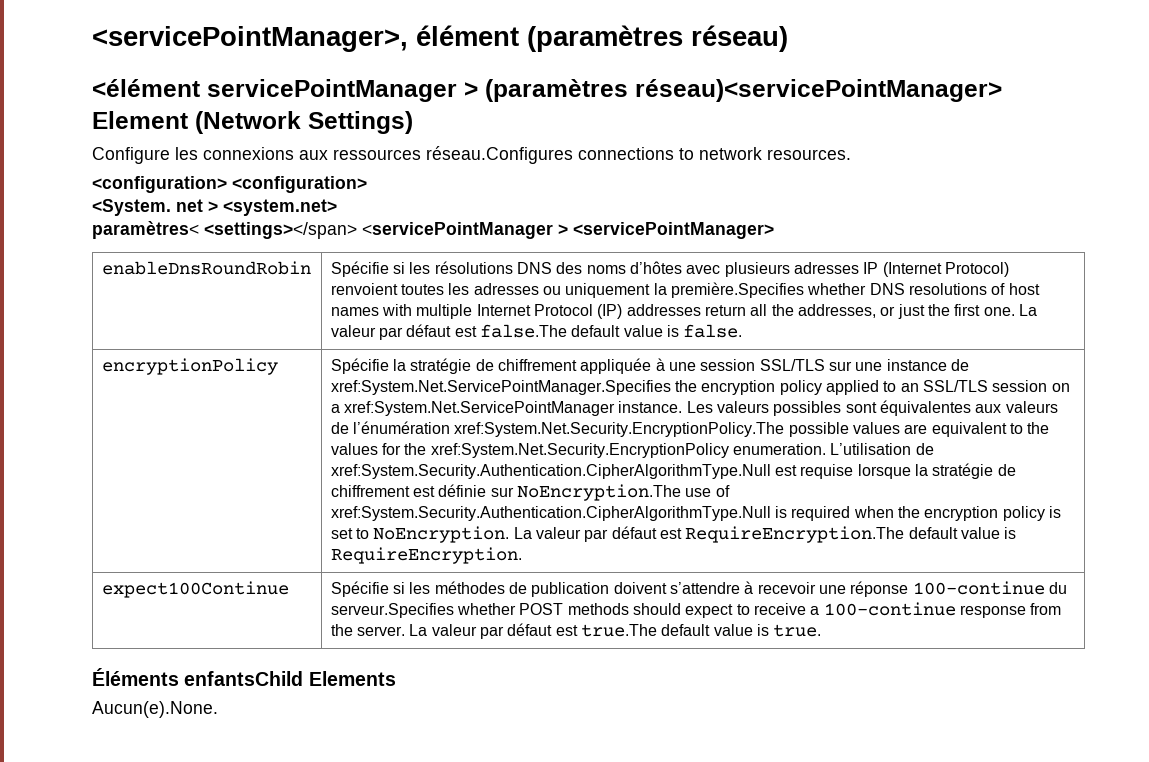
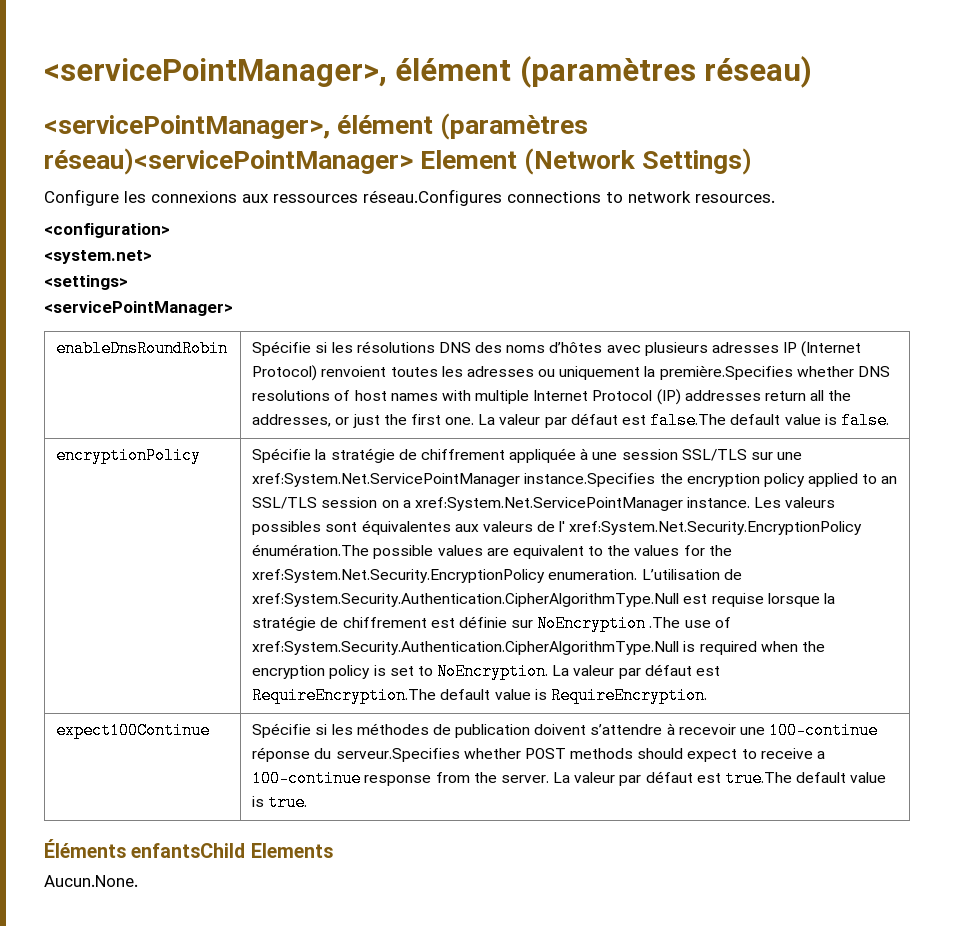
- <élément servicePointManager > (paramètres réseau)<servicePointManager> Element (Network Settings)
+ <servicePointManager>, élément (paramètres réseau)<servicePointManager> Element (Network Settings)
- <configuration> <configuration>
- <System. net > <system.net>
- paramètres< <settings></span> <servicePointManager > <servicePointManager>
+ <configuration>
+ <system.net>
+ <settings>
+ <servicePointManager>
- Spécifie la stratégie de chiffrement appliquée à une session SSL/TLS sur une instance de xref:System.Net.ServicePointManager.Specifies the encryption policy applied to an SSL/TLS session on a xref:System.Net.ServicePointManager instance.
+ Spécifie la stratégie de chiffrement appliquée à une session SSL/TLS sur une xref:System.Net.ServicePointManager instance.Specifies the encryption policy applied to an SSL/TLS session on a xref:System.Net.ServicePointManager instance.
- Les valeurs possibles sont équivalentes aux valeurs de l’énumération xref:System.Net.Security.EncryptionPolicy.The possible values are equivalent to the values for the xref:System.Net.Security.EncryptionPolicy enumeration.
+ Les valeurs possibles sont équivalentes aux valeurs de l' xref:System.Net.Security.EncryptionPolicy énumération.The possible values are equivalent to the values for the xref:System.Net.Security.EncryptionPolicy enumeration.
- L’utilisation de xref:System.Security.Authentication.CipherAlgorithmType.Null est requise lorsque la stratégie de chiffrement est définie sur NoEncryption.The use of xref:System.Security.Authentication.CipherAlgorithmType.Null is required when the encryption policy is set to NoEncryption.
+ L’utilisation de xref:System.Security.Authentication.CipherAlgorithmType.Null est requise lorsque la stratégie de chiffrement est définie sur NoEncryption .The use of xref:System.Security.Authentication.CipherAlgorithmType.Null is required when the encryption policy is set to NoEncryption.
- expect100Continue | Spécifie si les méthodes de publication doivent s’attendre à recevoir une réponse 100-continue du serveur.Specifies whether POST methods should expect to receive a 100-continue response from the server. La valeur par défaut est true.The default value is true.
+ expect100Continue | Spécifie si les méthodes de publication doivent s’attendre à recevoir une 100-continue réponse du serveur.Specifies whether POST methods should expect to receive a 100-continue response from the server. La valeur par défaut est true.The default value is true.
- Aucun(e).None.
+ Aucun.None.

